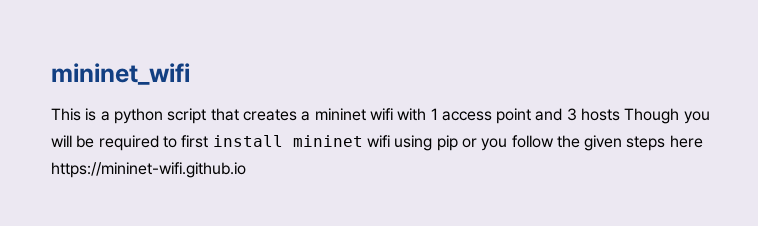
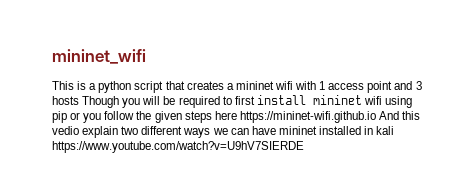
- This is a python script that creates a mininet wifi with 1 access point and 3 hosts Though you will be required to first install mininet wifi using pip or you follow the given steps here https://mininet-wifi.github.io
+ This is a python script that creates a mininet wifi with 1 access point and 3 hosts Though you will be required to first install mininet wifi using pip or you follow the given steps here https://mininet-wifi.github.io And this vedio explain two different ways we can have mininet installed in kali https://www.youtube.com/watch?v=U9hV7SIERDE

